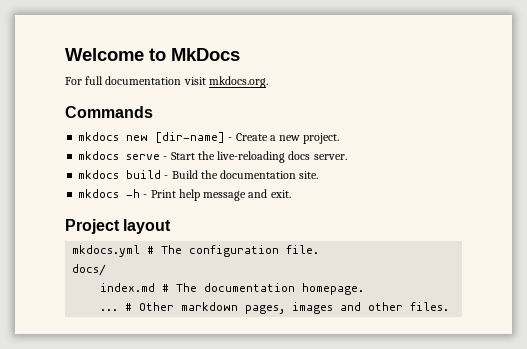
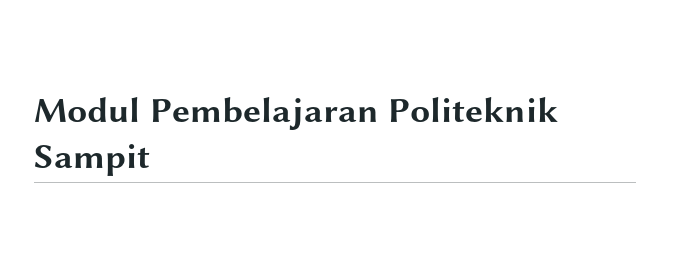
- Welcome to MkDocs
- For full documentation visit mkdocs.org.
- Commands
- mkdocs new [dir-name] - Create a new project.
- mkdocs serve - Start the live-reloading docs server.
- mkdocs build - Build the documentation site.
- mkdocs -h - Print help message and exit.
- Project layout
- mkdocs.yml # The configuration file.
- docs/
- index.md # The documentation homepage.
- ... # Other markdown pages, images and other files.
+ Modul Pembelajaran Politeknik Sampit

